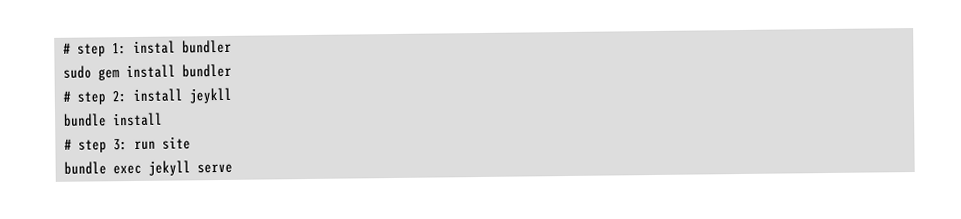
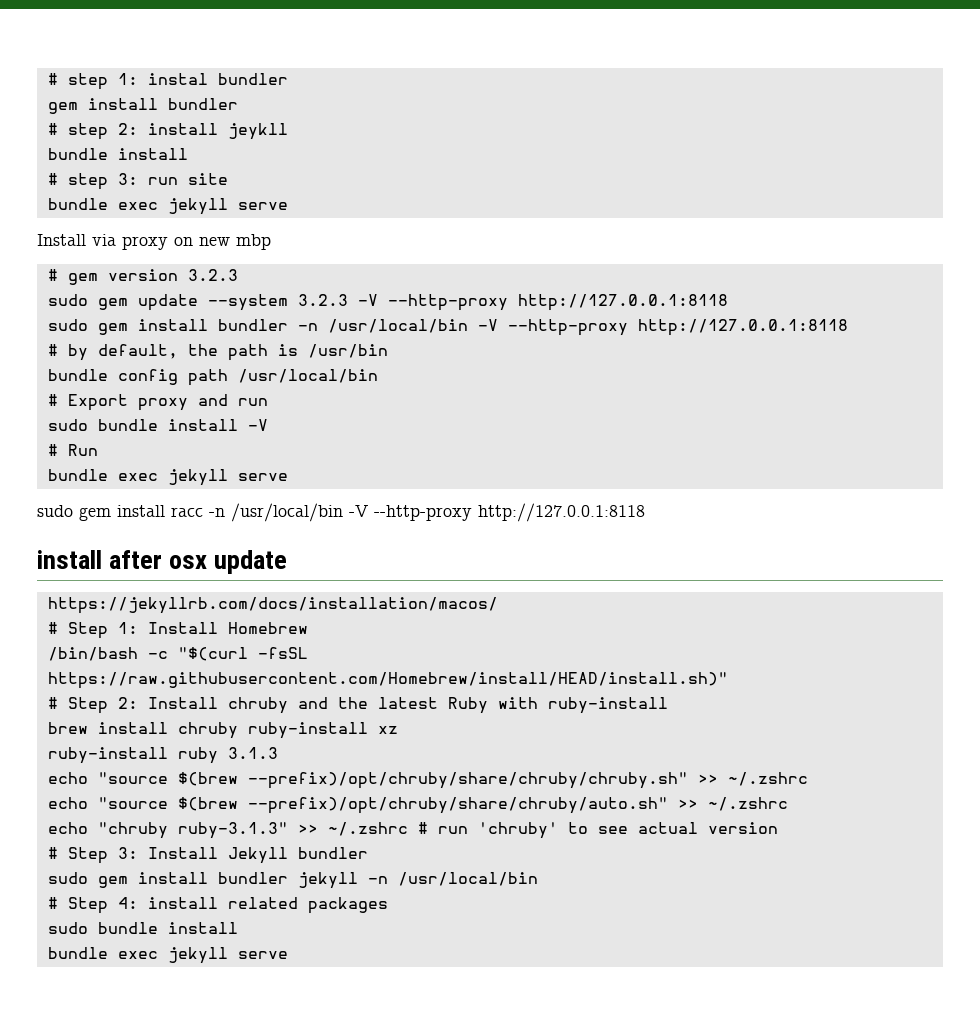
  # step 1: instal bundler
- sudo gem install bundler
+ gem install bundler
+ Install via proxy on new mbp
+ # gem version 3.2.3
+ sudo gem update --system 3.2.3 -V --http-proxy http://127.0.0.1:8118
+ sudo gem install bundler -n /usr/local/bin -V --http-proxy http://127.0.0.1:8118
+ # by default, the path is /usr/bin
+ bundle config path /usr/local/bin
+ # Export proxy and run
+ sudo bundle install -V
+ # Run
+ bundle exec jekyll serve
+ sudo gem install racc -n /usr/local/bin -V --http-proxy http://127.0.0.1:8118
+ install after osx update
+ https://jekyllrb.com/docs/installation/macos/
+ # Step 1: Install Homebrew
+ /bin/bash -c "$(curl -fsSL https://raw.githubusercontent.com/Homebrew/install/HEAD/install.sh)"
+ # Step 2: Install chruby and the latest Ruby with ruby-install
+ brew install chruby ruby-install xz
+ ruby-install ruby 3.1.3
+ echo "source $(brew --prefix)/opt/chruby/share/chruby/chruby.sh" >> ~/.zshrc
+ echo "source $(brew --prefix)/opt/chruby/share/chruby/auto.sh" >> ~/.zshrc
+ echo "chruby ruby-3.1.3" >> ~/.zshrc # run 'chruby' to see actual version
+ # Step 3: Install Jekyll bundler
+ sudo gem install bundler jekyll -n /usr/local/bin
+ # Step 4: install related packages
+ sudo bundle install
+ bundle exec jekyll serve

